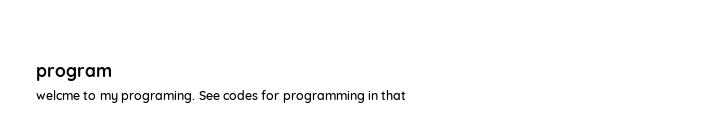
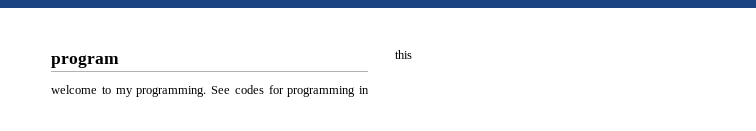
- welcme to my programing.
+ welcome to my programming.
- See codes for programming in that
+ See codes for programming in this

